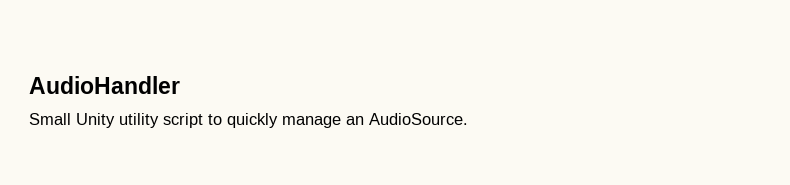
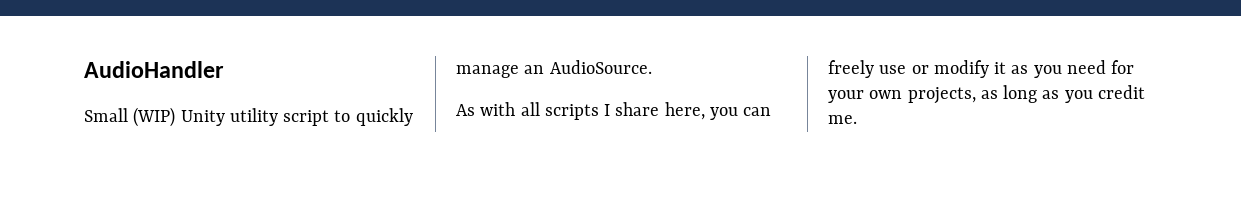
- Small Unity utility script to quickly manage an AudioSource.
+ Small (WIP) Unity utility script to quickly manage an AudioSource.
+ As with all scripts I share here, you can freely use or modify it as you need for your own projects, as long as you credit me.

